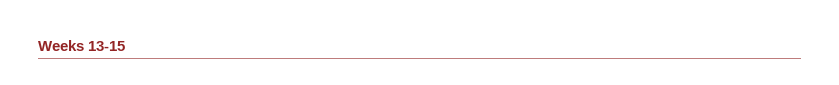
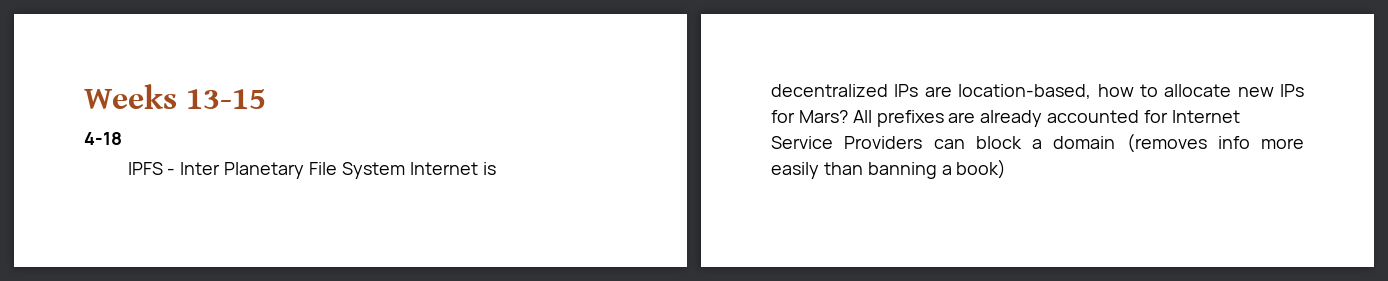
+ 4-18
+ IPFS - Inter Planetary File System Internet is decentralized IPs are location-based, how to allocate new IPs for Mars? All prefixes are already accounted for Internet Service Providers can block a domain (removes info more easily than banning a book)

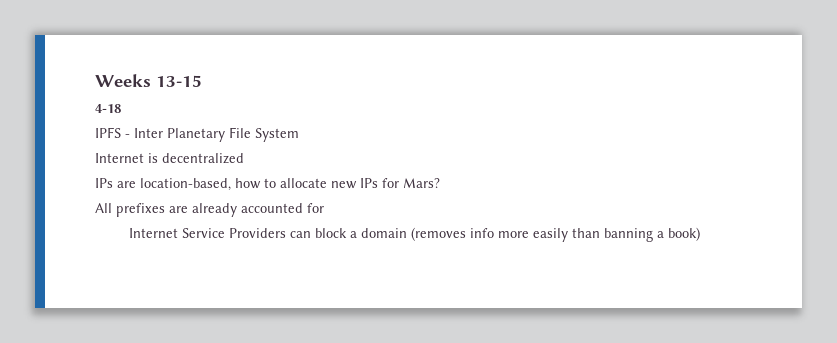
- IPFS - Inter Planetary File System Internet is decentralized IPs are location-based, how to allocate new IPs for Mars? All prefixes are already accounted for Internet Service Providers can block a domain (removes info more easily than banning a book)
+ IPFS - Inter Planetary File System
+ Internet is decentralized
+ IPs are location-based, how to allocate new IPs for Mars?
+ All prefixes are already accounted for
+ Internet Service Providers can block a domain (removes info more easily than banning a book)

